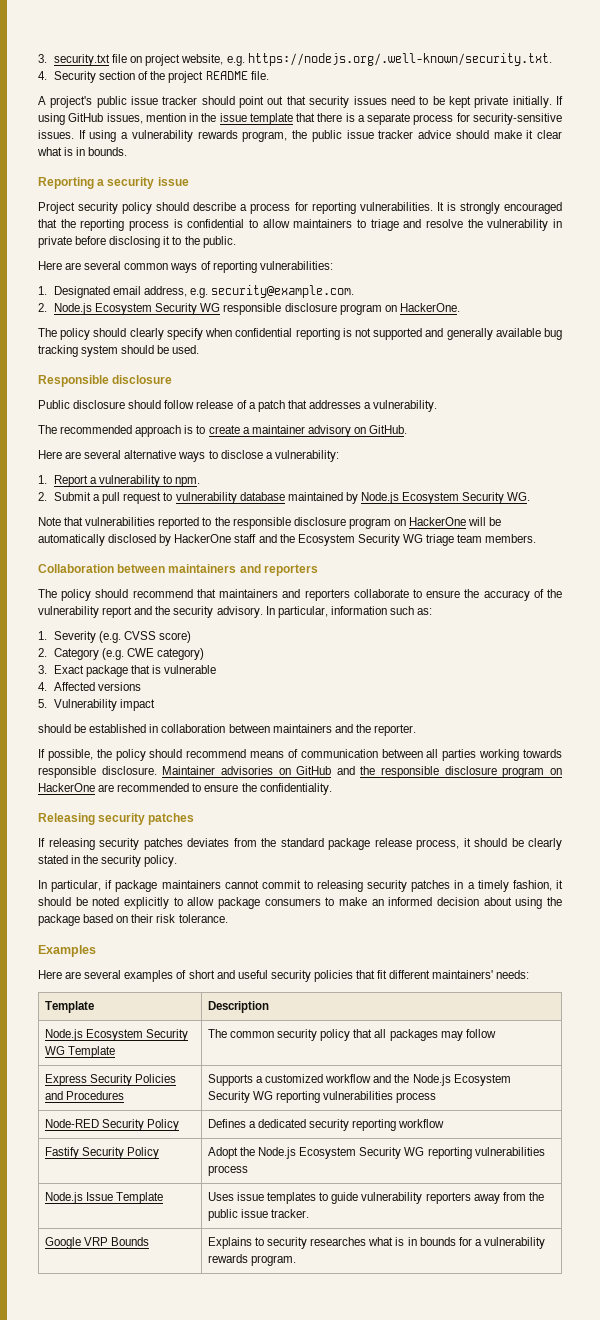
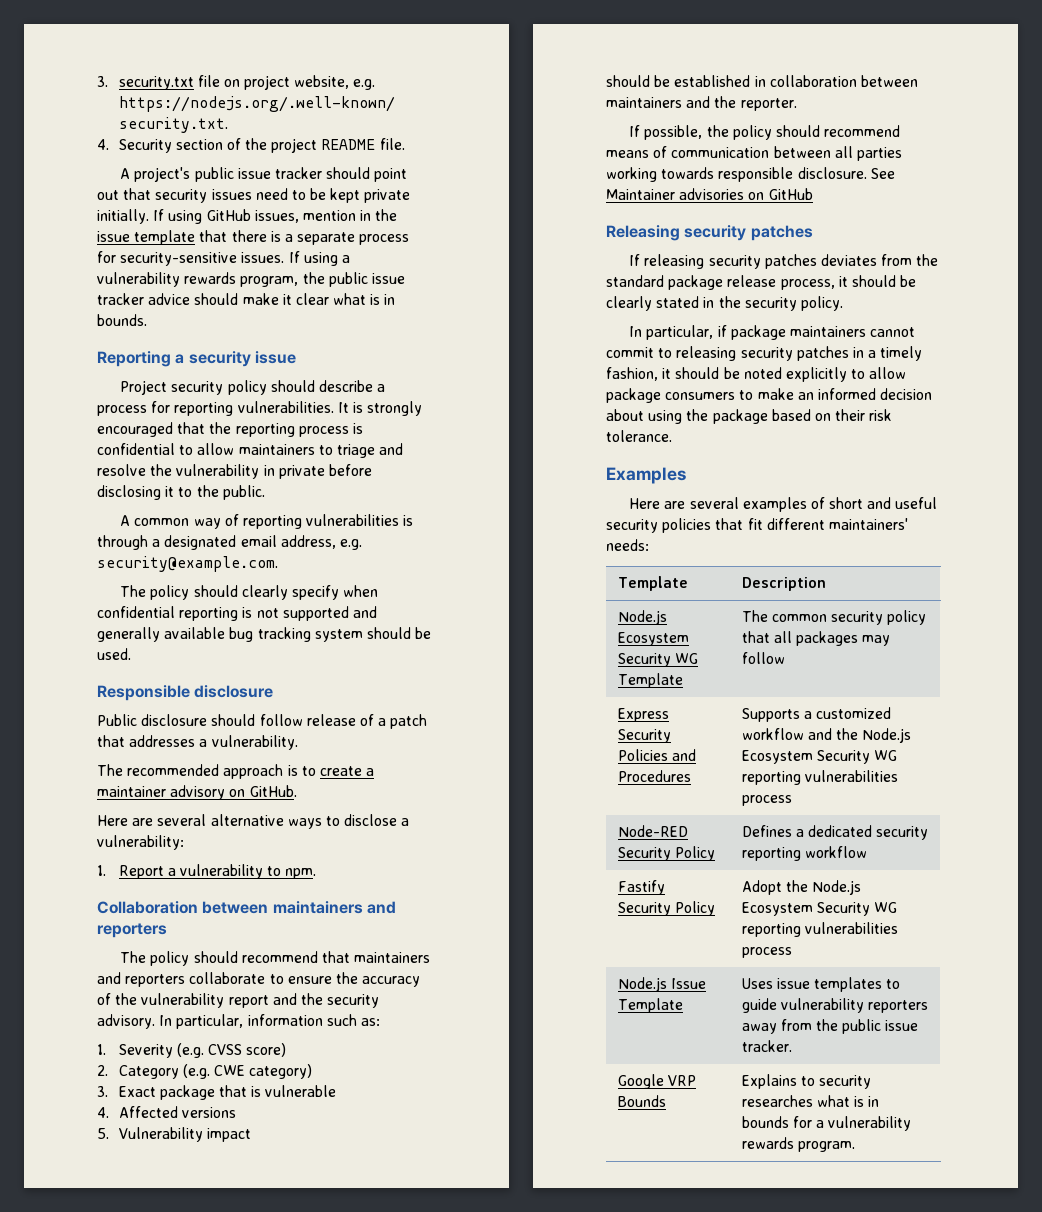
- Here are several common ways of reporting vulnerabilities:
- 1. Designated email address, e.g. security@example.com.
- 2. Node.js Ecosystem Security WG responsible disclosure program on HackerOne.
+ A common way of reporting vulnerabilities is through a designated email address, e.g. security@example.com.
- 2. Submit a pull request to vulnerability database maintained by Node.js Ecosystem Security WG.
- Note that vulnerabilities reported to the responsible disclosure program on HackerOne will be automatically disclosed by HackerOne staff and the Ecosystem Security WG triage team members.
- Maintainer advisories on GitHub and the responsible disclosure program on HackerOne are recommended to ensure the confidentiality.
+ See Maintainer advisories on GitHub

